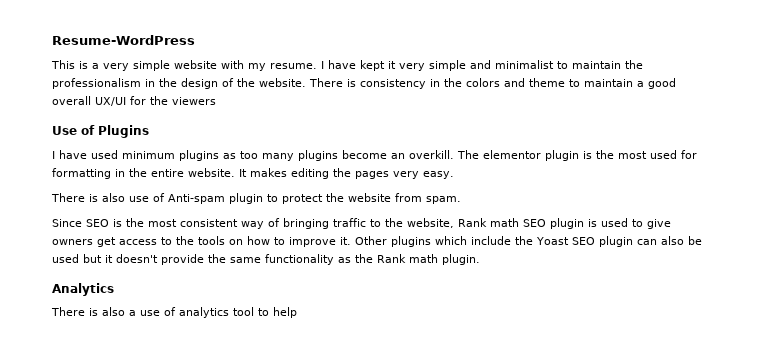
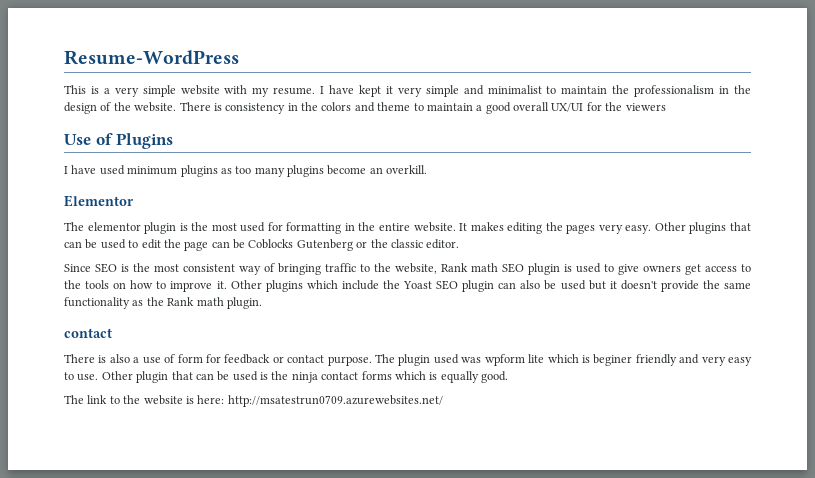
- I have used minimum plugins as too many plugins become an overkill. The elementor plugin is the most used for formatting in the entire website.
+ I have used minimum plugins as too many plugins become an overkill.
+ Elementor
+ The elementor plugin is the most used for formatting in the entire website.
- It makes editing the pages very easy.
- There is also use of Anti-spam plugin to protect the website from spam.
+ It makes editing the pages very easy. Other plugins that can be used to edit the page can be Coblocks Gutenberg or the classic editor.
  Other plugins which include the Yoast SEO plugin can also be used but it doesn't provide the same functionality as the Rank math plugin.
- Analytics
+ contact
- There is also a use of analytics tool to help
+ There is also a use of form for feedback or contact purpose. The plugin used was wpform lite which is beginer friendly and very easy to use. Other plugin that can be used is the ninja contact forms which is equally good.
+ The link to the website is here: http://msatestrun0709.azurewebsites.net/

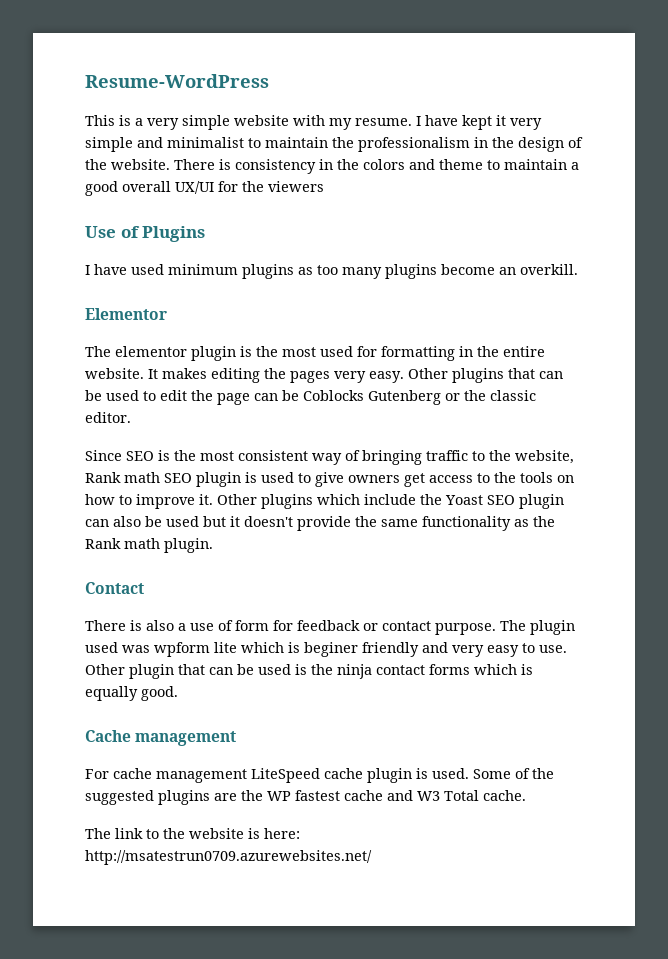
  Other plugins which include the Yoast SEO plugin can also be used but it doesn't provide the same functionality as the Rank math plugin.
- contact
+ Contact
+ Cache management
+ For cache management LiteSpeed cache plugin is used. Some of the suggested plugins are the WP fastest cache and W3 Total cache.

